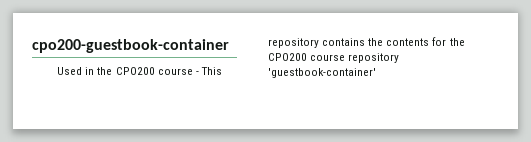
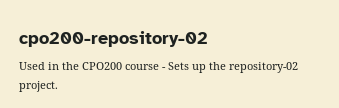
- cpo200-guestbook-container
+ cpo200-repository-02
- Used in the CPO200 course - This repository contains the contents for the CPO200 course repository 'guestbook-container'
+ Used in the CPO200 course - Sets up the repository-02 project.

